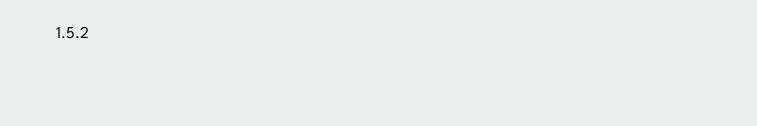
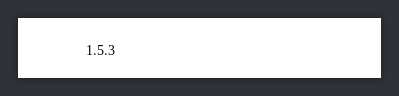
- 1.5.2
+ 1.5.3

